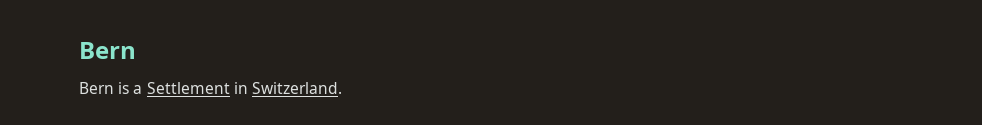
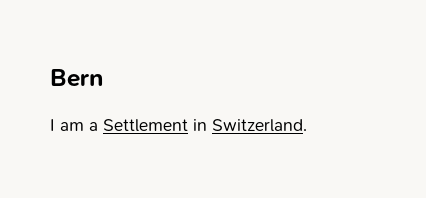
- Bern is a Settlement in Switzerland.
+ I am a Settlement in Switzerland.

